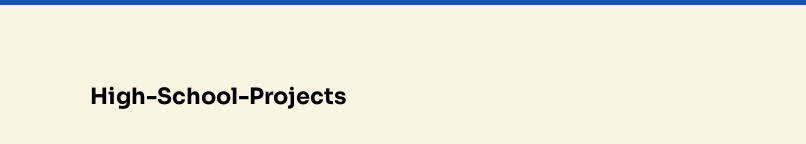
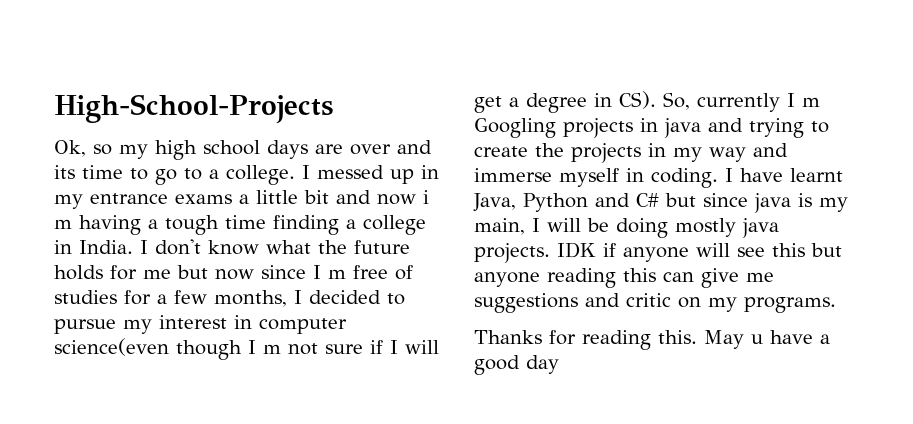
+ Ok, so my high school days are over and its time to go to a college. I messed up in my entrance exams a little bit and now i m having a tough time finding a college in India. I don't know what the future holds for me but now since I m free of studies for a few months, I decided to pursue my interest in computer science(even though I m not sure if I will get a degree in CS). So, currently I m Googling projects in java and trying to create the projects in my way and immerse myself in coding. I have learnt Java, Python and C# but since java is my main, I will be doing mostly java projects. IDK if anyone will see this but anyone reading this can give me suggestions and critic on my programs.
+ Thanks for reading this. May u have a good day

